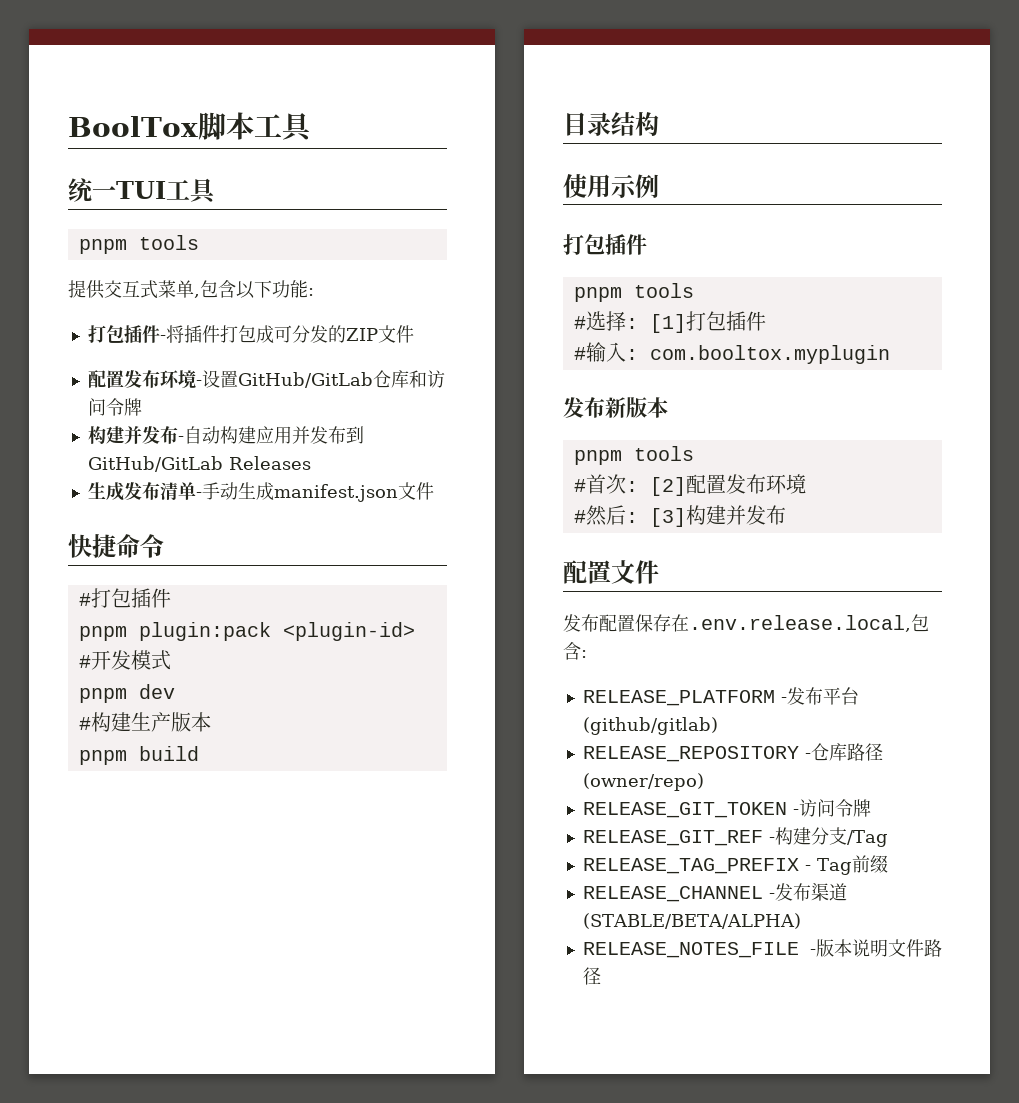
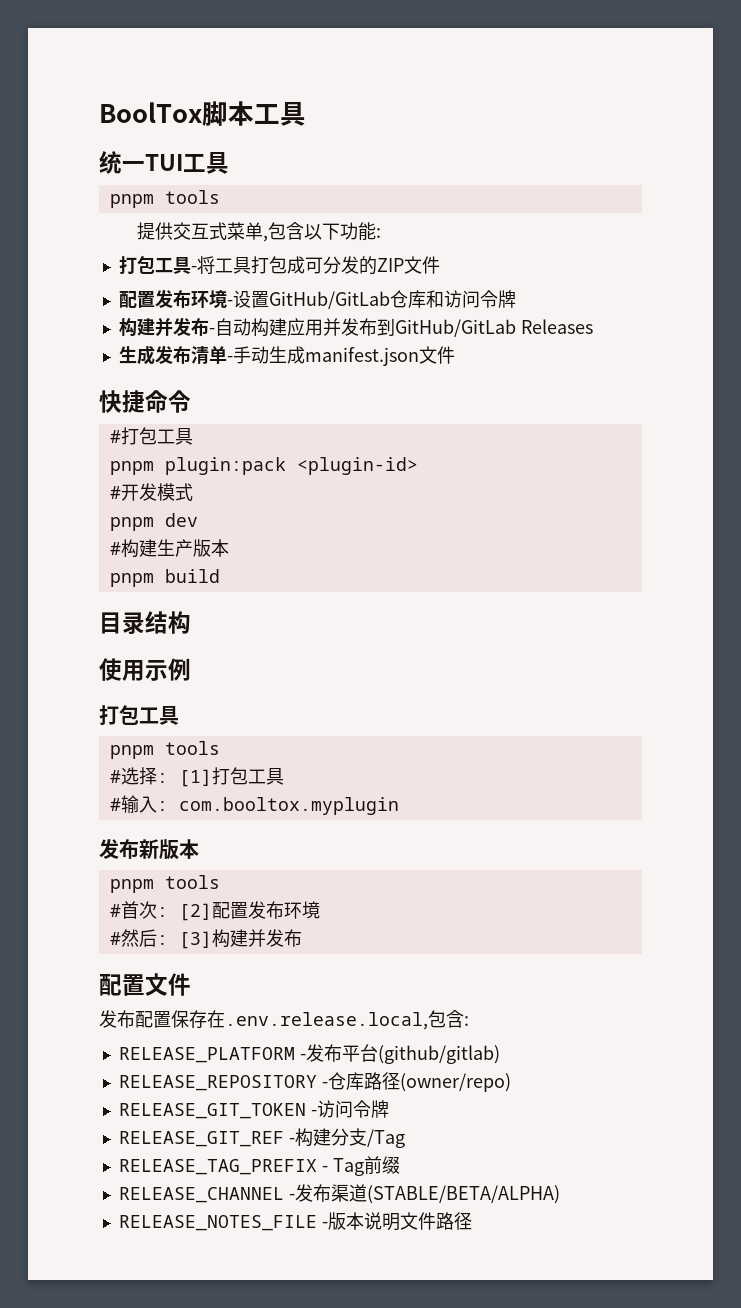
- 打包插件-将插件打包成可分发的ZIP文件
+ 打包工具-将工具打包成可分发的ZIP文件
- #打包插件
+ #打包工具
  使用示例
- 打包插件
+ 打包工具
- #选择: [1]打包插件
+ #选择: [1]打包工具

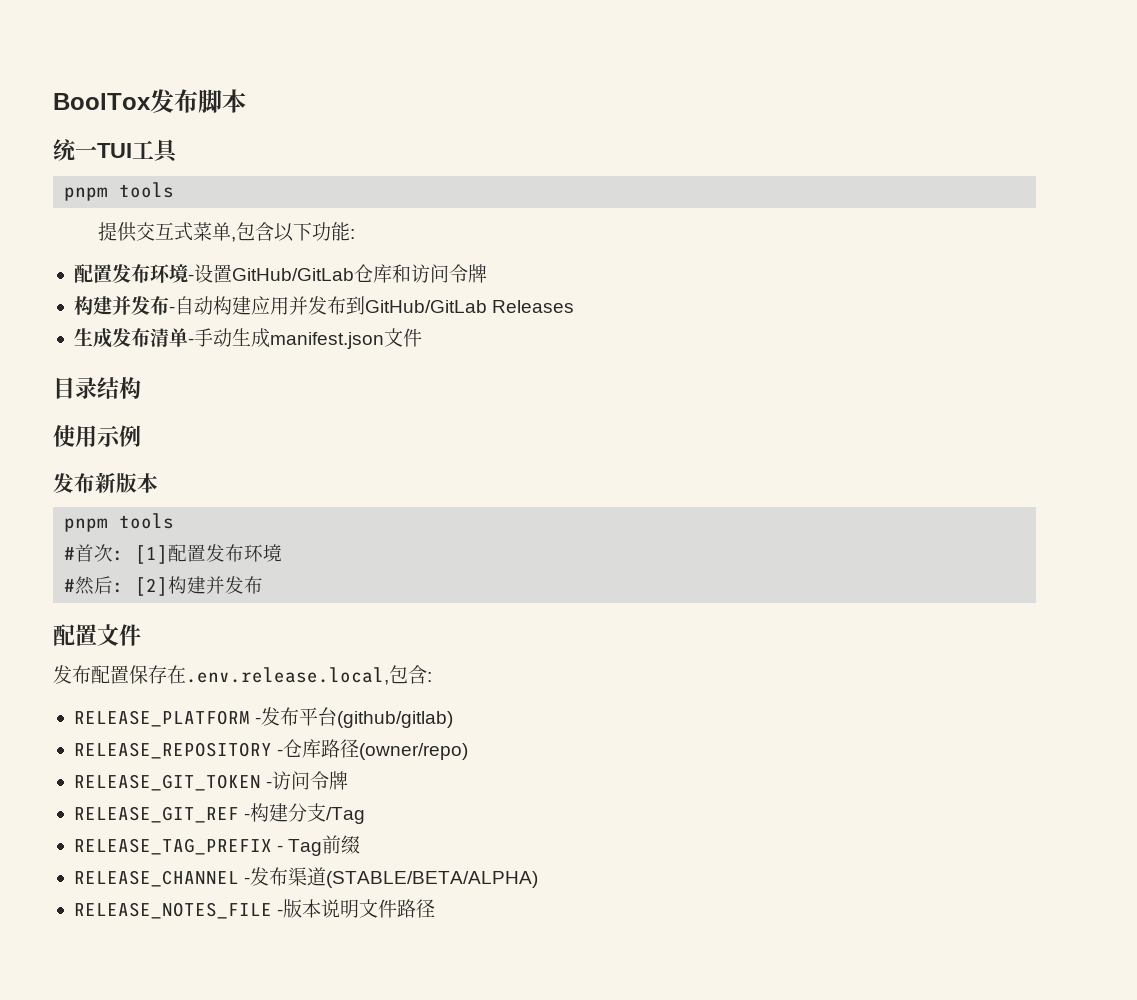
- BoolTox脚本工具
+ BoolTox发布脚本
- 打包工具-将工具打包成可分发的ZIP文件
- 快捷命令
- #打包工具
- pnpm plugin:pack <plugin-id>
- #开发模式
- pnpm dev
- #构建生产版本
- pnpm build
  目录结构
  使用示例
- 打包工具
- pnpm tools
- #选择: [1]打包工具
- #输入: com.booltox.myplugin
- #首次: [2]配置发布环境
+ #首次: [1]配置发布环境
- #然后: [3]构建并发布
+ #然后: [2]构建并发布

